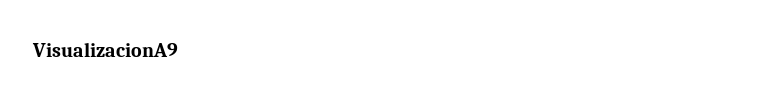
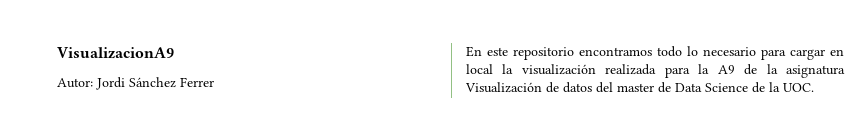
+ Autor: Jordi Sánchez Ferrer
+ En este repositorio encontramos todo lo necesario para cargar en local la visualización realizada para la A9 de la asignatura Visualización de datos del master de Data Science de la UOC.

